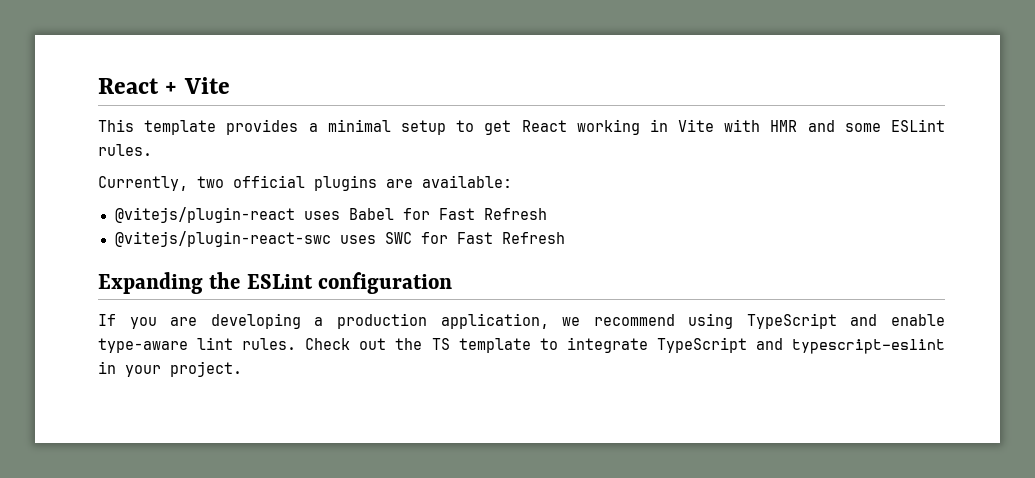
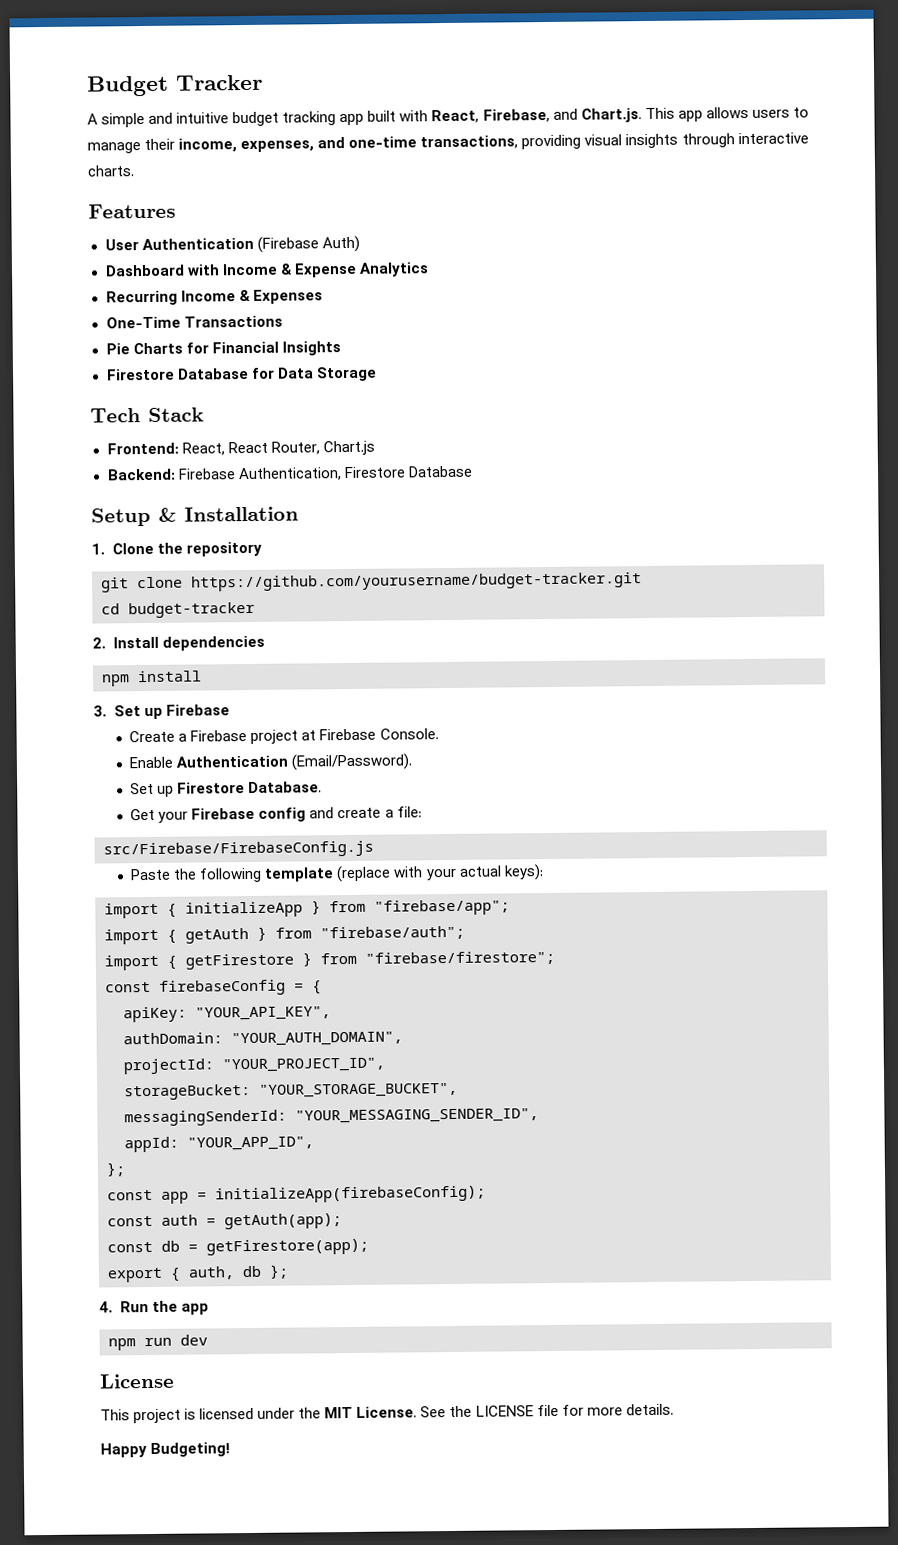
- React + Vite
- This template provides a minimal setup to get React working in Vite with HMR and some ESLint rules.
- Currently, two official plugins are available:
- @vitejs/plugin-react uses Babel for Fast Refresh
- @vitejs/plugin-react-swc uses SWC for Fast Refresh
- Expanding the ESLint configuration
- If you are developing a production application, we recommend using TypeScript and enable type-aware lint rules. Check out the TS template to integrate TypeScript and typescript-eslint in your project.
+ Budget Tracker
+ A simple and intuitive budget tracking app built with React, Firebase, and Chart.js. This app allows users to manage their income, expenses, and one-time transactions, providing visual insights through interactive charts.
+ Features
+ User Authentication (Firebase Auth)
+ Dashboard with Income & Expense Analytics
+ Recurring Income & Expenses
+ One-Time Transactions
+ Pie Charts for Financial Insights
+ Firestore Database for Data Storage
+ Tech Stack
+ Frontend: React, React Router, Chart.js
+ Backend: Firebase Authentication, Firestore Database
+ Setup & Installation
+ 1. Clone the repository
+ git clone https://github.com/yourusername/budget-tracker.git
+ cd budget-tracker
+ 2. Install dependencies
+ npm install
+ 3. Set up Firebase
+ Create a Firebase project at Firebase Console.
+ Enable Authentication (Email/Password).
+ Set up Firestore Database.
+ Get your Firebase config and create a file:
+ src/Firebase/FirebaseConfig.js
+ Paste the following template (replace with your actual keys):
+ import { initializeApp } from "firebase/app";
+ import { getAuth } from "firebase/auth";
+ import { getFirestore } from "firebase/firestore";
+ const firebaseConfig = {
+ apiKey: "YOUR_API_KEY",
+ authDomain: "YOUR_AUTH_DOMAIN",
+ projectId: "YOUR_PROJECT_ID",
+ storageBucket: "YOUR_STORAGE_BUCKET",
+ messagingSenderId: "YOUR_MESSAGING_SENDER_ID",
+ appId: "YOUR_APP_ID",
+ };
+ const app = initializeApp(firebaseConfig);
+ const auth = getAuth(app);
+ const db = getFirestore(app);
+ export { auth, db };
+ 4. Run the app
+ npm run dev
+ License
+ This project is licensed under the MIT License. See the LICENSE file for more details.
+ Happy Budgeting!

